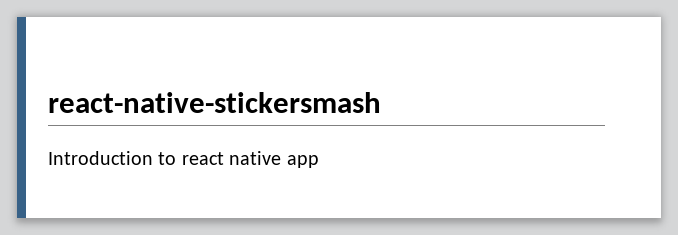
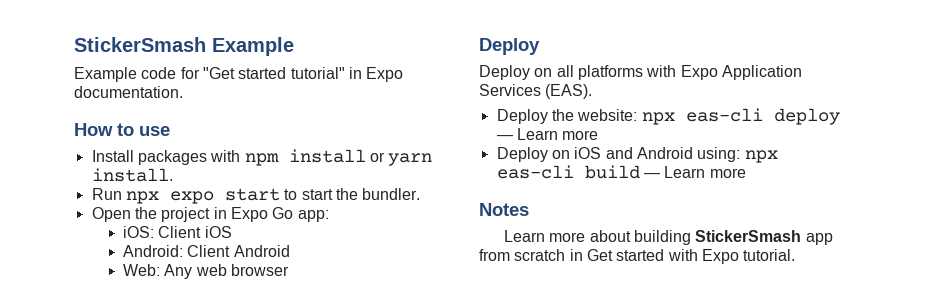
- react-native-stickersmash
- Introduction to react native app
+ StickerSmash Example
+ Example code for "Get started tutorial" in Expo documentation.
+ How to use
+ Install packages with npm install or yarn install.
+ Run npx expo start to start the bundler.
+ Open the project in Expo Go app:
+ iOS: Client iOS
+ Android: Client Android
+ Web: Any web browser
+ Deploy
+ Deploy on all platforms with Expo Application Services (EAS).
+ Deploy the website: npx eas-cli deploy — Learn more
+ Deploy on iOS and Android using: npx eas-cli build — Learn more
+ Notes
+ Learn more about building StickerSmash app from scratch in Get started with Expo tutorial.

